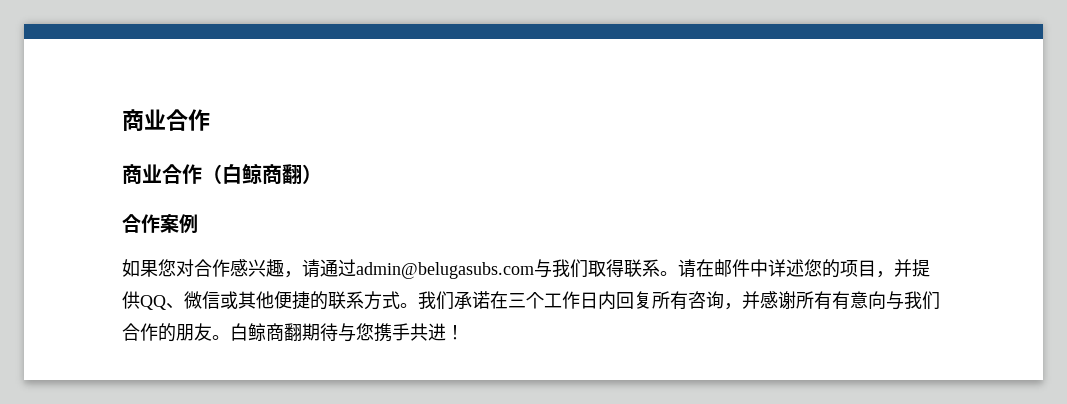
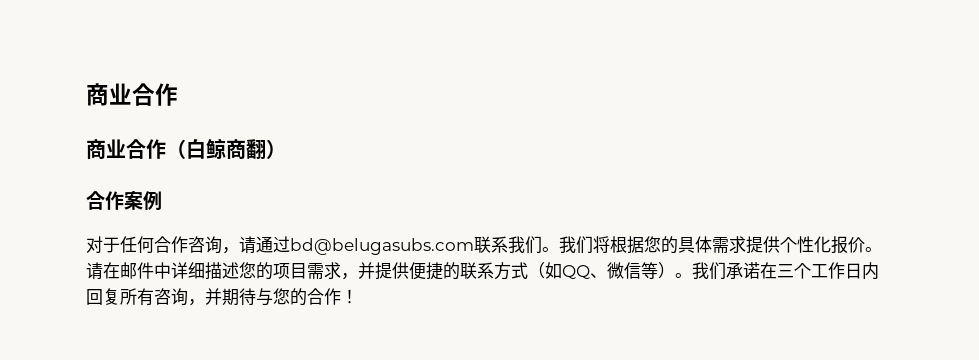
- 如果您对合作感兴趣，请通过admin@belugasubs.com与我们取得联系。
+ 对于任何合作咨询，请通过bd@belugasubs.com联系我们。我们将根据您的具体需求提供个性化报价。
- 请在邮件中详述您的项目，并提供QQ、微信或其他便捷的联系方式。
+ 请在邮件中详细描述您的项目需求，并提供便捷的联系方式（如QQ、微信等）。
- 我们承诺在三个工作日内回复所有咨询，并感谢所有有意向与我们合作的朋友。白鲸商翻期待与您携手共进！
+ 我们承诺在三个工作日内回复所有咨询，并期待与您的合作！

